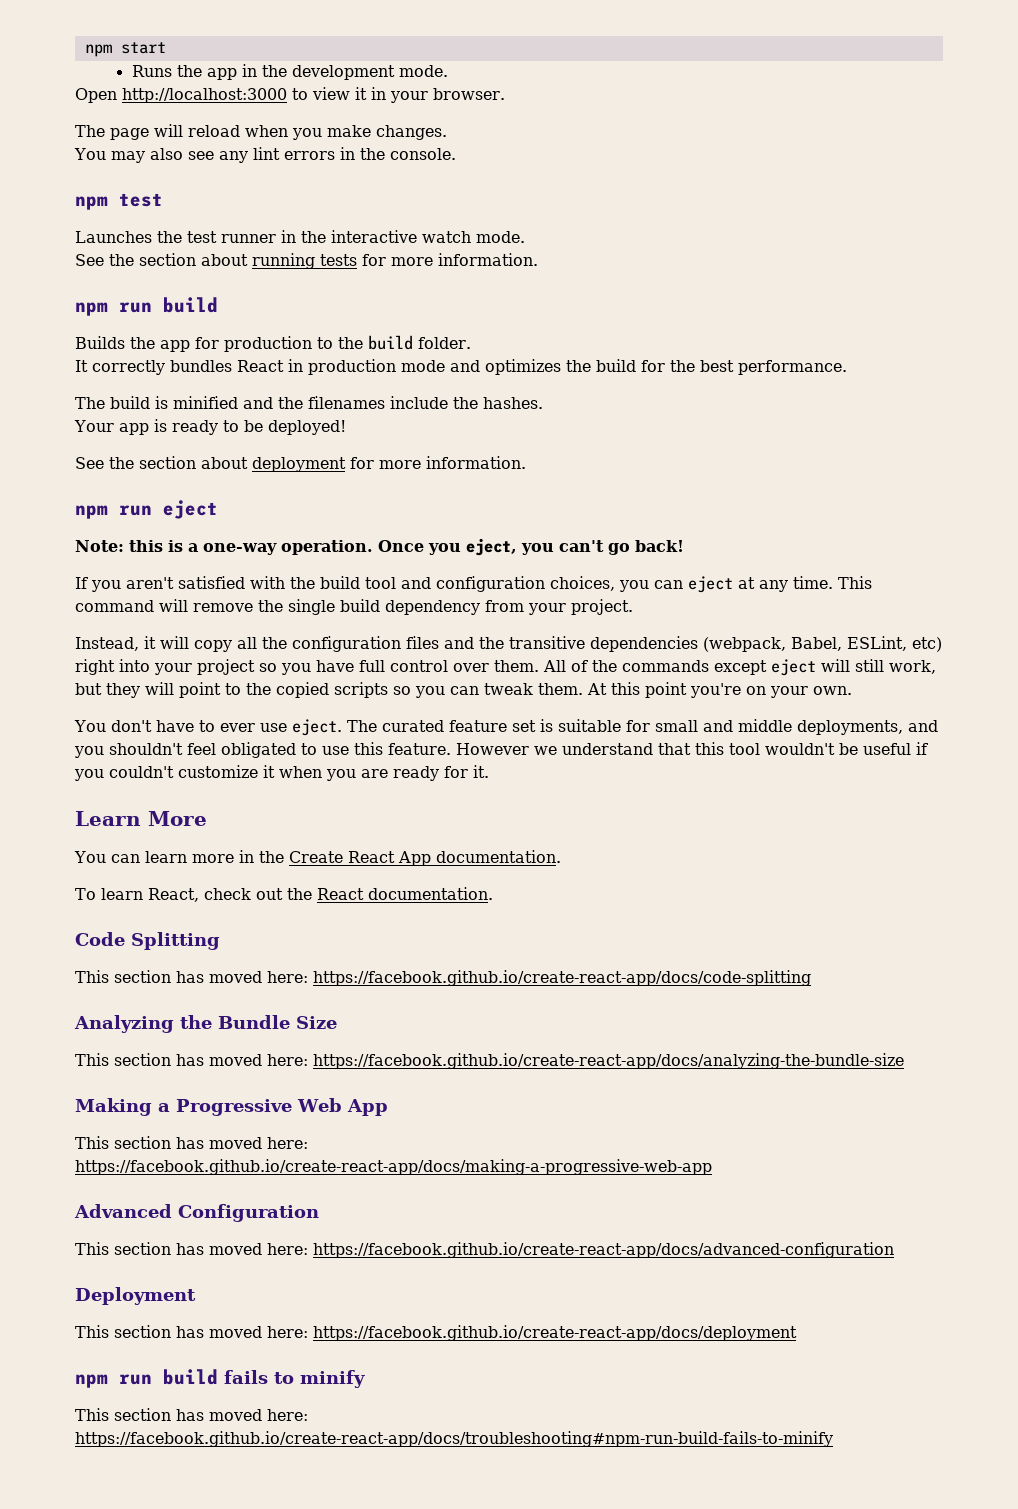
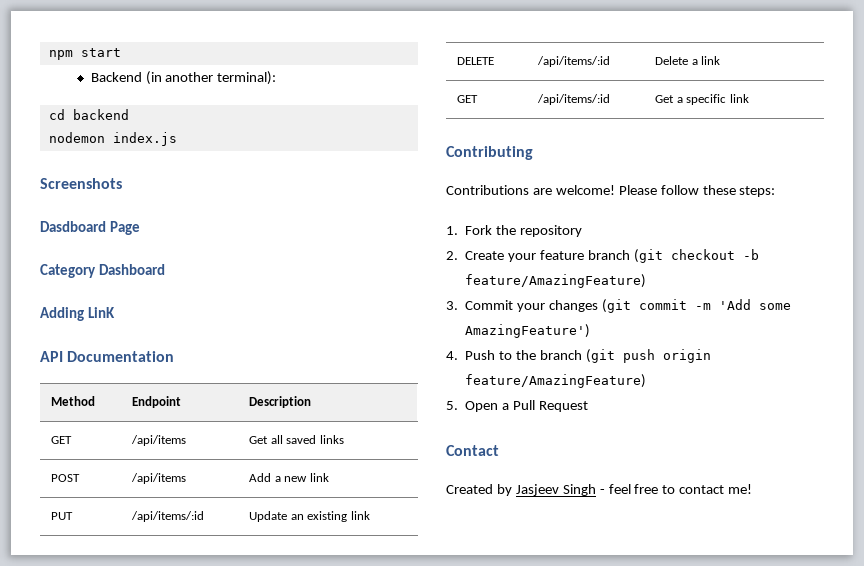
- Runs the app in the development mode.
- Open http://localhost:3000 to view it in your browser.
- The page will reload when you make changes.
- You may also see any lint errors in the console.
- npm test
- Launches the test runner in the interactive watch mode.
- See the section about running tests for more information.
- npm run build
- Builds the app for production to the build folder.
- It correctly bundles React in production mode and optimizes the build for the best performance.
- The build is minified and the filenames include the hashes.
- Your app is ready to be deployed!
- See the section about deployment for more information.
- npm run eject
- Note: this is a one-way operation. Once you eject, you can't go back!
- If you aren't satisfied with the build tool and configuration choices, you can eject at any time. This command will remove the single build dependency from your project.
- Instead, it will copy all the configuration files and the transitive dependencies (webpack, Babel, ESLint, etc) right into your project so you have full control over them. All of the commands except eject will still work, but they will point to the copied scripts so you can tweak them. At this point you're on your own.
- You don't have to ever use eject. The curated feature set is suitable for small and middle deployments, and you shouldn't feel obligated to use this feature. However we understand that this tool wouldn't be useful if you couldn't customize it when you are ready for it.
- Learn More
- You can learn more in the Create React App documentation.
- To learn React, check out the React documentation.
- Code Splitting
- This section has moved here: https://facebook.github.io/create-react-app/docs/code-splitting
- Analyzing the Bundle Size
- This section has moved here: https://facebook.github.io/create-react-app/docs/analyzing-the-bundle-size
- Making a Progressive Web App
- This section has moved here: https://facebook.github.io/create-react-app/docs/making-a-progressive-web-app
- Advanced Configuration
- This section has moved here: https://facebook.github.io/create-react-app/docs/advanced-configuration
- Deployment
- This section has moved here: https://facebook.github.io/create-react-app/docs/deployment
- npm run build fails to minify
- This section has moved here: https://facebook.github.io/create-react-app/docs/troubleshooting#npm-run-build-fails-to-minify
+ Backend (in another terminal):
+ cd backend
+ nodemon index.js
+ Screenshots
+ Dasdboard Page
+ Category Dashboard
+ Adding LinK
+ API Documentation
+ Method | Endpoint | Description
+ GET | /api/items | Get all saved links
+ POST | /api/items | Add a new link
+ PUT | /api/items/:id | Update an existing link
+ DELETE | /api/items/:id | Delete a link
+ GET | /api/items/:id | Get a specific link
+ Contributing
+ Contributions are welcome! Please follow these steps:
+ 1. Fork the repository
+ 2. Create your feature branch (git checkout -b feature/AmazingFeature)
+ 3. Commit your changes (git commit -m 'Add some AmazingFeature')
+ 4. Push to the branch (git push origin feature/AmazingFeature)
+ 5. Open a Pull Request
+ Contact
+ Created by Jasjeev Singh - feel free to contact me!

